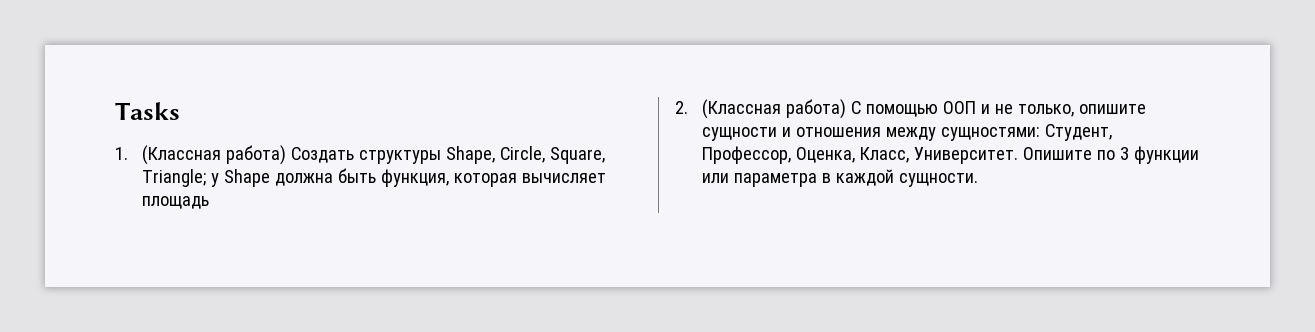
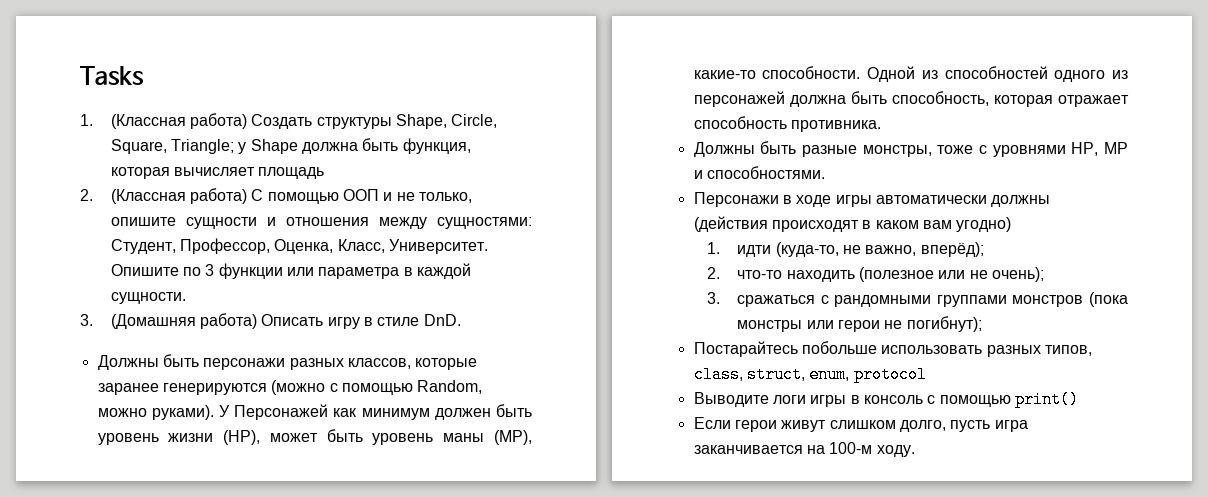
+ 3. (Домашняя работа) Описать игру в стиле DnD.
+ Должны быть персонажи разных классов, которые заранее генерируются (можно с помощью Random, можно руками). У Персонажей как минимум должен быть уровень жизни (HP), может быть уровень маны (MP), какие-то способности. Одной из способностей одного из персонажей должна быть способность, которая отражает способность противника.
+ Должны быть разные монстры, тоже с уровнями HP, MP и способностями.
+ Персонажи в ходе игры автоматически должны (действия происходят в каком вам угодно)
+ 1. идти (куда-то, не важно, вперёд);
+ 2. что-то находить (полезное или не очень);
+ 3. сражаться с рандомными группами монстров (пока монстры или герои не погибнут);
+ Постарайтесь побольше использовать разных типов, class, struct, enum, protocol
+ Выводите логи игры в консоль с помощью print()
+ Если герои живут слишком долго, пусть игра заканчивается на 100-м ходу.

